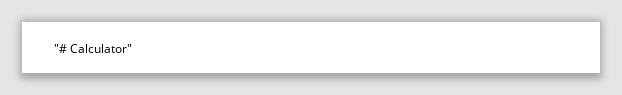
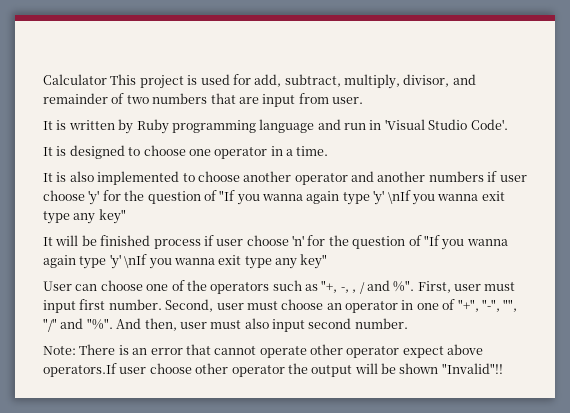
- "# Calculator"
+ Calculator This project is used for add, subtract, multiply, divisor, and remainder of two numbers that are input from user.
+ It is written by Ruby programming language and run in 'Visual Studio Code'.
+ It is designed to choose one operator in a time.
+ It is also implemented to choose another operator and another numbers if user choose 'y' for the question of "If you wanna again type 'y' \nIf you wanna exit type any key"
+ It will be finished process if user choose 'n' for the question of "If you wanna again type 'y' \nIf you wanna exit type any key"
+ User can choose one of the operators such as "+, -, , / and %". First, user must input first number. Second, user must choose an operator in one of "+", "-", "", "/" and "%". And then, user must also input second number.
+ Note: There is an error that cannot operate other operator expect above operators.If user choose other operator the output will be shown "Invalid"!!

